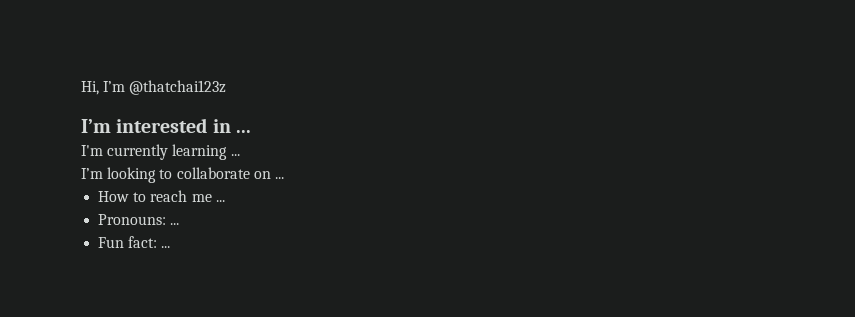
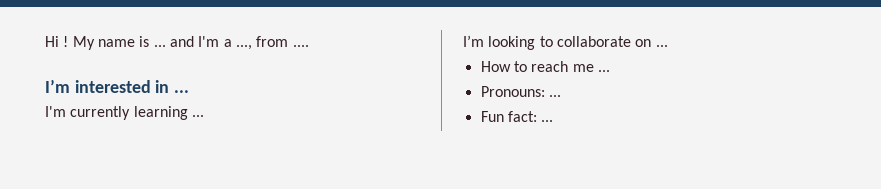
- Hi, I’m @thatchai123z
+ Hi ! My name is ... and I'm a ..., from ....

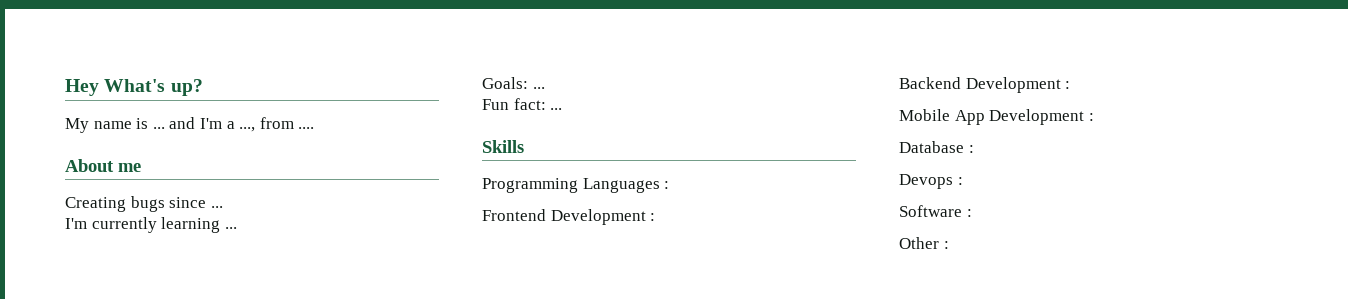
- Hi ! My name is ... and I'm a ..., from ....
+ Hey What's up?
+ My name is ... and I'm a ..., from ....
- I’m interested in ...
+ About me
+ Creating bugs since ...
- I’m looking to collaborate on ...
- How to reach me ...
- Pronouns: ...
+ Goals: ...
  Fun fact: ...
+ Skills
+ Programming Languages :
+ Frontend Development :
+ Backend Development :
+ Mobile App Development :
+ Database :
+ Devops :
+ Software :
+ Other :

